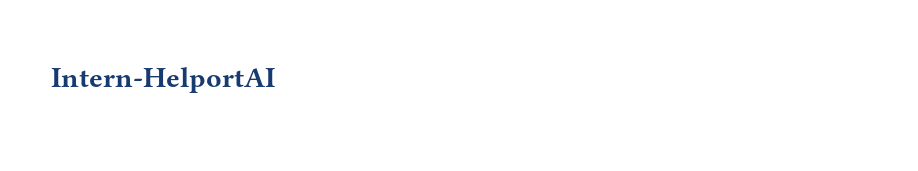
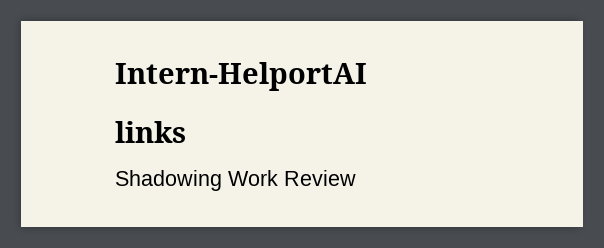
+ links
+ Shadowing Work Review

